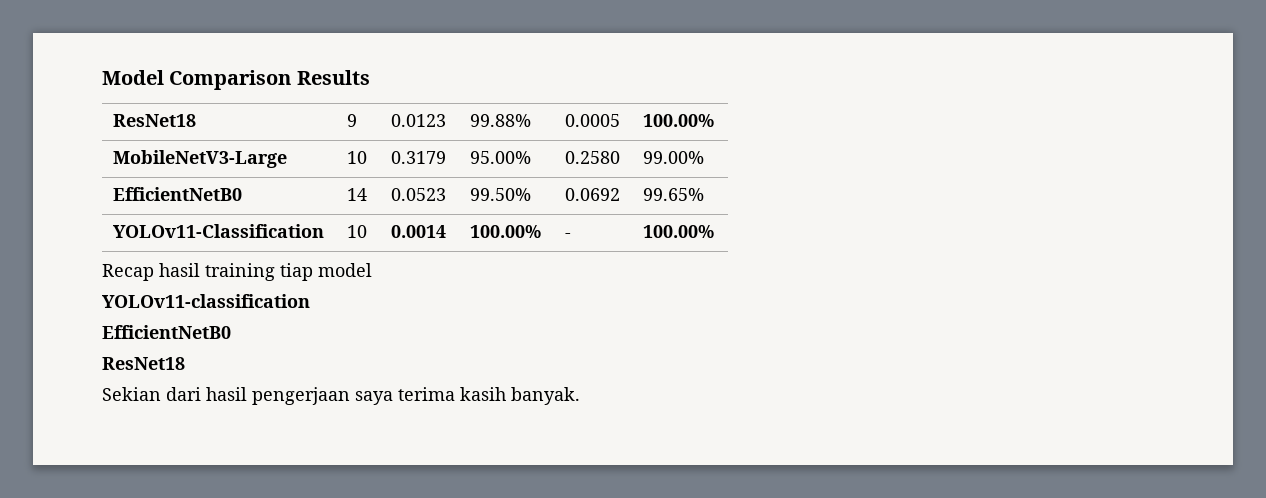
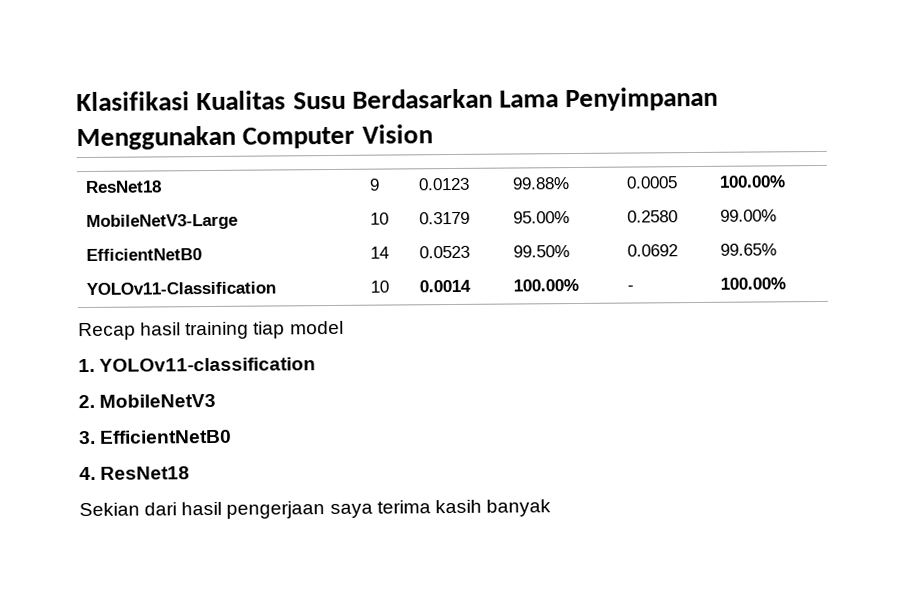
- Model Comparison Results
+ Klasifikasi Kualitas Susu Berdasarkan Lama Penyimpanan Menggunakan Computer Vision
- YOLOv11-classification
- EfficientNetB0
- ResNet18
+ 1. YOLOv11-classification
+ 2. MobileNetV3
+ 3. EfficientNetB0
+ 4. ResNet18
- Sekian dari hasil pengerjaan saya terima kasih banyak.
+ Sekian dari hasil pengerjaan saya terima kasih banyak

